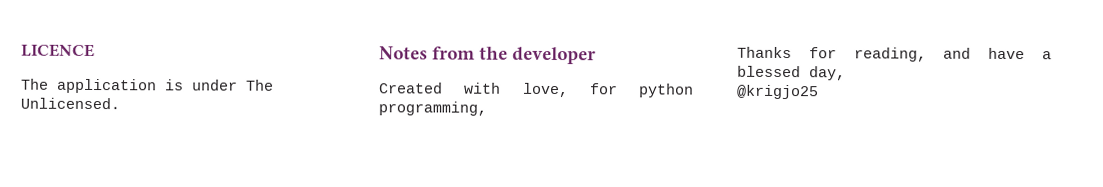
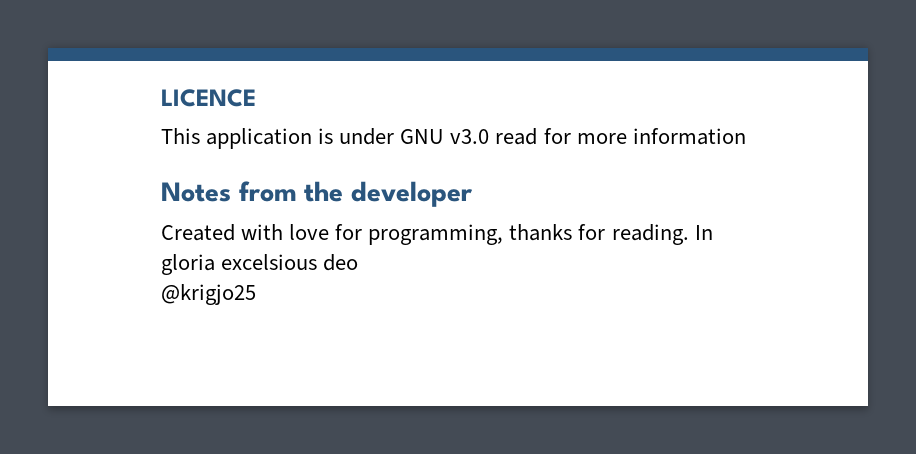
- The application is under The Unlicensed.
+ This application is under GNU v3.0 read for more information
- Created with love, for python programming,
- Thanks for reading, and have a blessed day,
+ Created with love for programming, thanks for reading. In gloria excelsious deo

